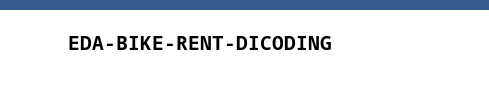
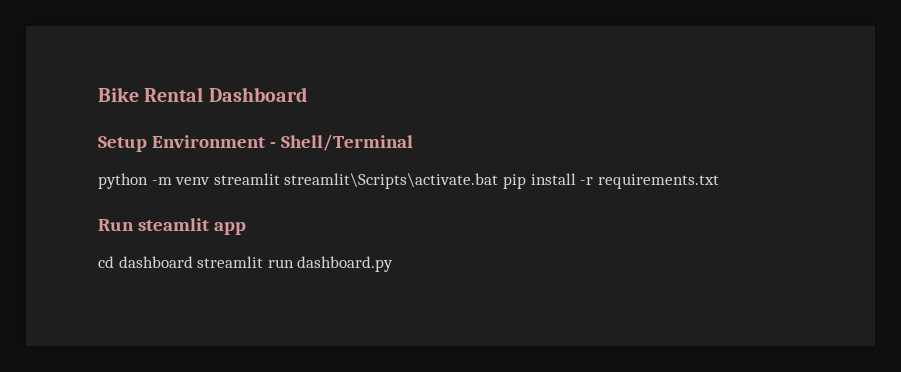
- EDA-BIKE-RENT-DICODING
+ Bike Rental Dashboard
+ Setup Environment - Shell/Terminal
+ python -m venv streamlit streamlit\Scripts\activate.bat pip install -r requirements.txt
+ Run steamlit app
+ cd dashboard streamlit run dashboard.py

